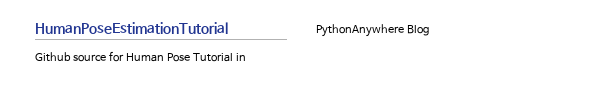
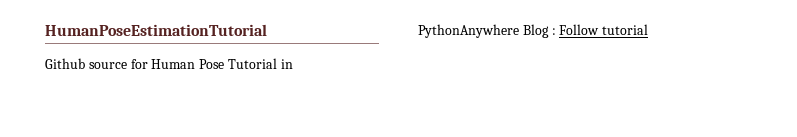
- Github source for Human Pose Tutorial in PythonAnywhere Blog
+ Github source for Human Pose Tutorial in PythonAnywhere Blog : Follow tutorial

